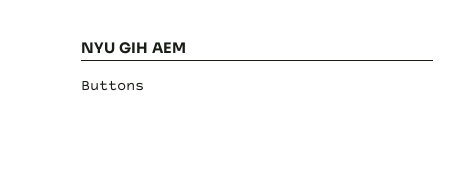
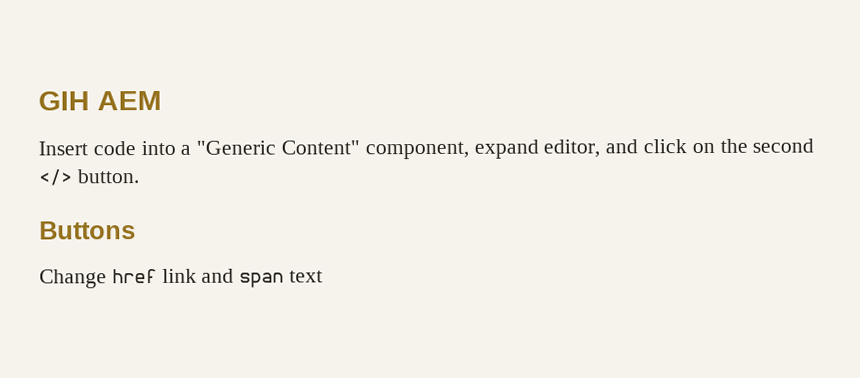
- NYU GIH AEM
+ GIH AEM
+ Insert code into a "Generic Content" component, expand editor, and click on the second </> button.
  Buttons
+ Change href link and span text

